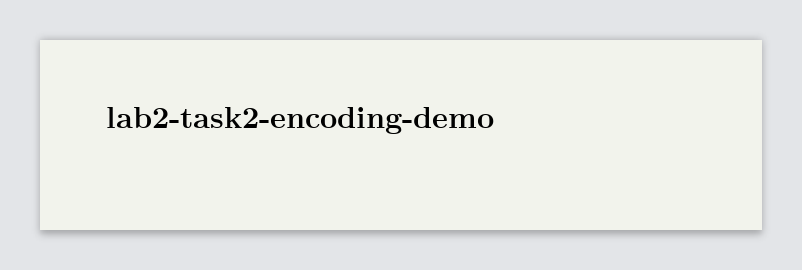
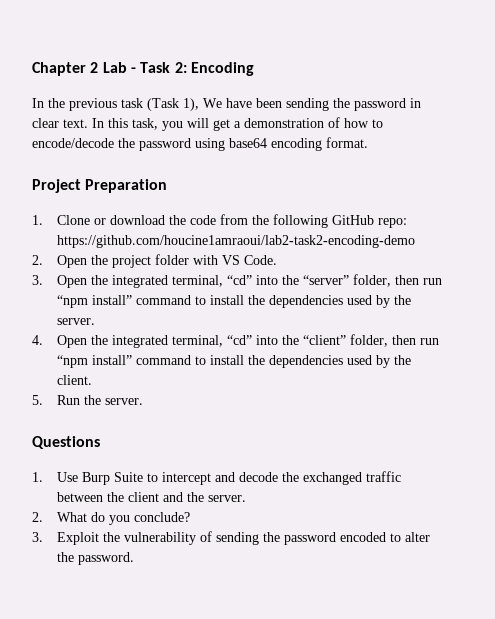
- lab2-task2-encoding-demo
+ Chapter 2 Lab - Task 2: Encoding
+ In the previous task (Task 1), We have been sending the password in clear text. In this task, you will get a demonstration of how to encode/decode the password using base64 encoding format.
+ Project Preparation
+ 1. Clone or download the code from the following GitHub repo: https://github.com/houcine1amraoui/lab2-task2-encoding-demo
+ 2. Open the project folder with VS Code.
+ 3. Open the integrated terminal, “cd” into the “server” folder, then run “npm install” command to install the dependencies used by the server.
+ 4. Open the integrated terminal, “cd” into the “client” folder, then run “npm install” command to install the dependencies used by the client.
+ 5. Run the server.
+ Questions
+ 1. Use Burp Suite to intercept and decode the exchanged traffic between the client and the server.
+ 2. What do you conclude?
+ 3. Exploit the vulnerability of sending the password encoded to alter the password.

